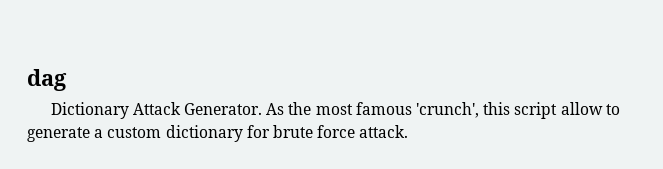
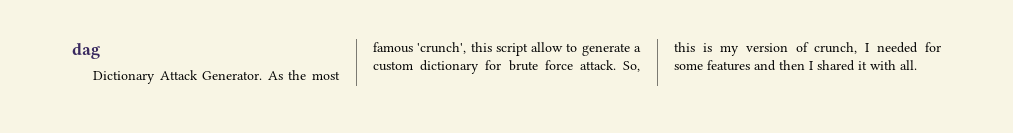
+ So, this is my version of crunch, I needed for some features and then I shared it with all.

